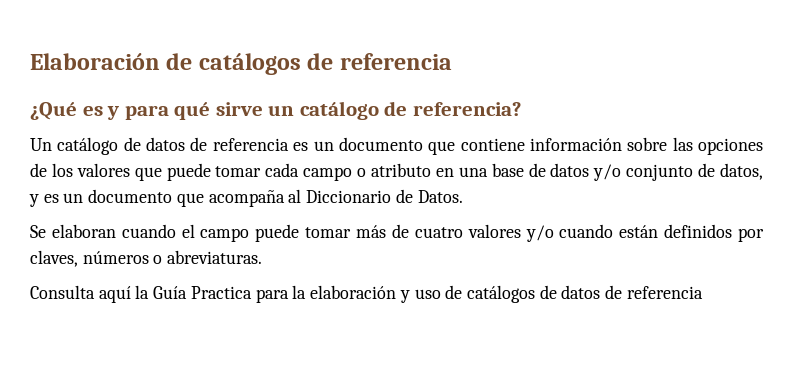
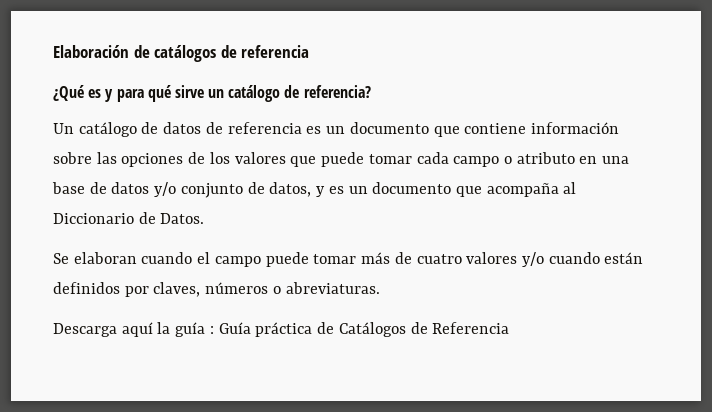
- Consulta aquí la Guía Practica para la elaboración y uso de catálogos de datos de referencia
+ Descarga aquí la guía : Guía práctica de Catálogos de Referencia

